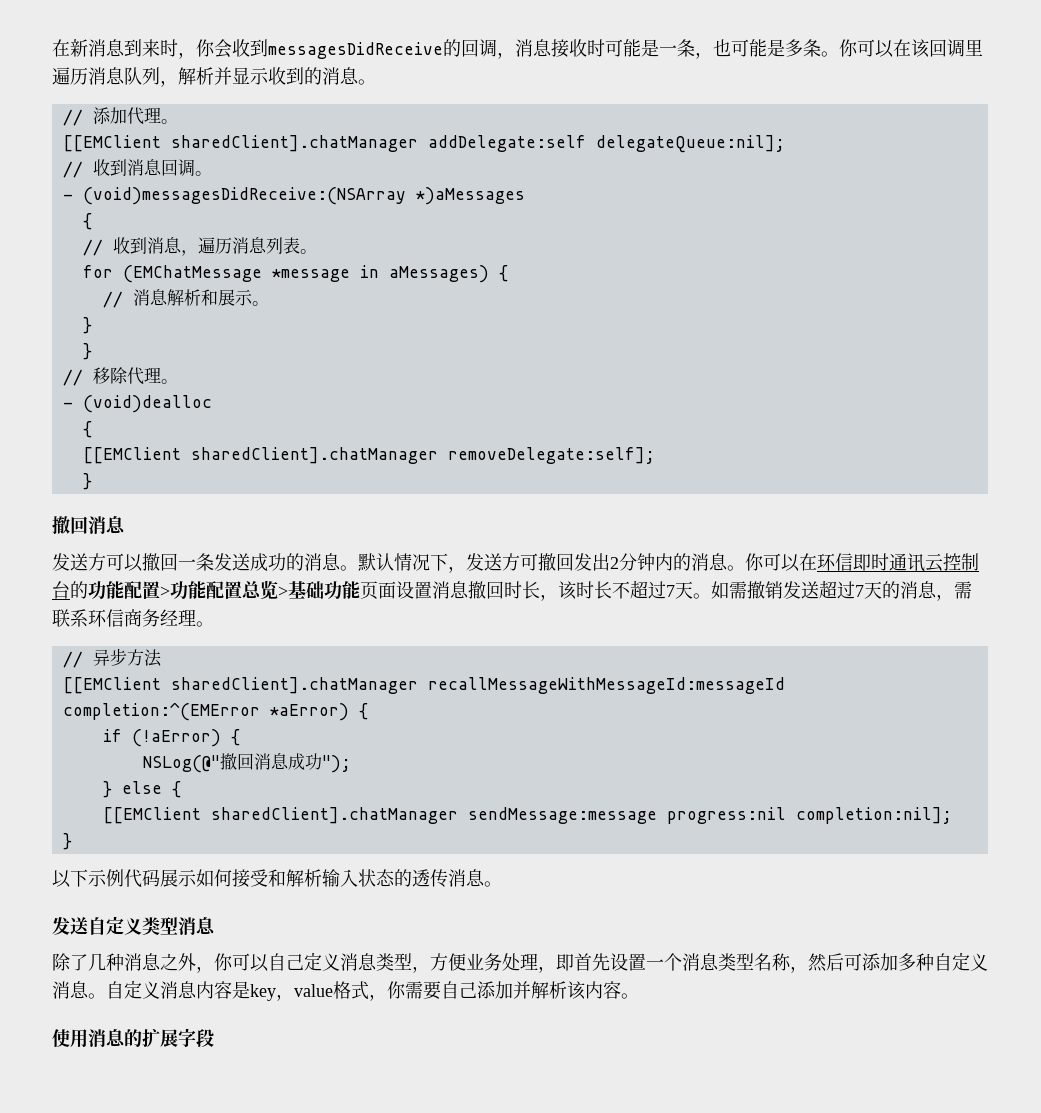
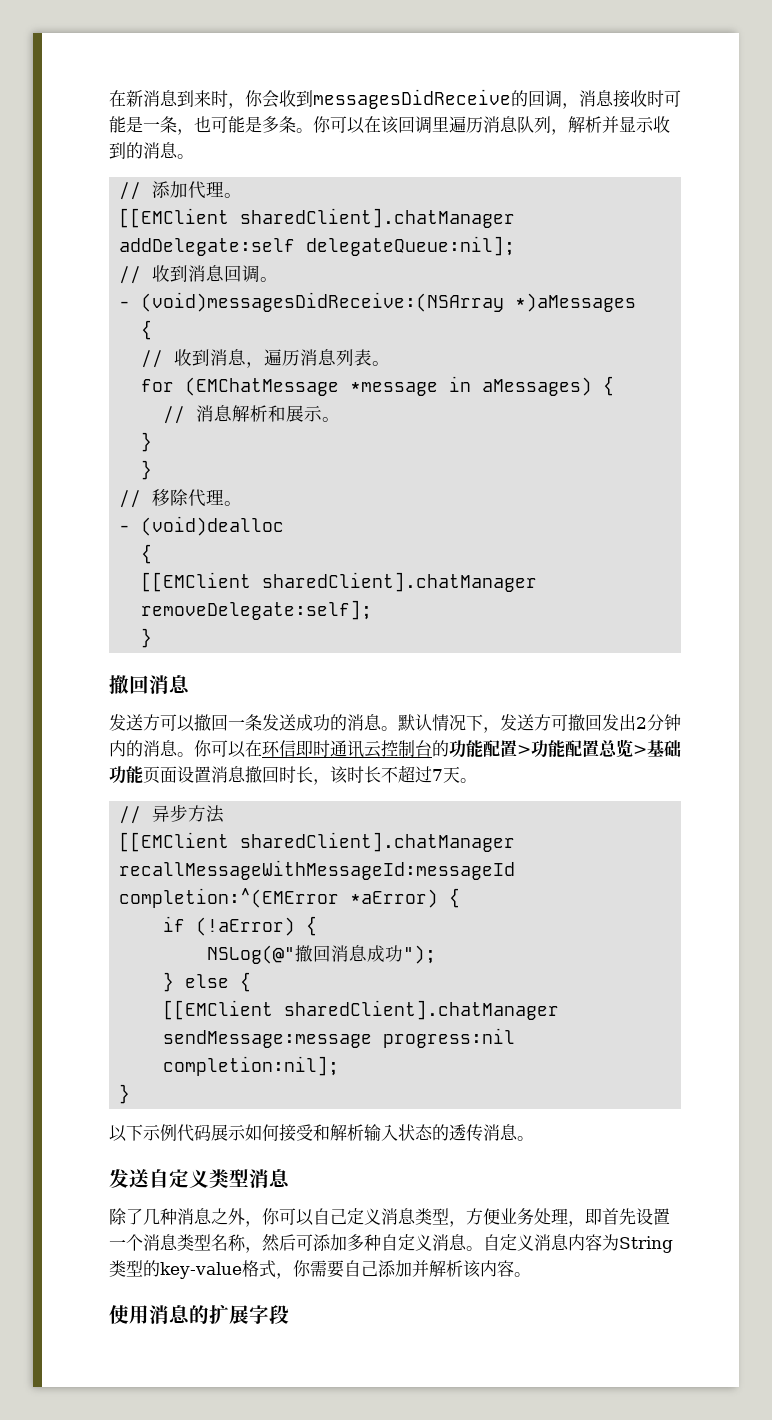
- 如需撤销发送超过7天的消息，需联系环信商务经理。
- 自定义消息内容是key，value格式，你需要自己添加并解析该内容。
+ 自定义消息内容为String类型的key-value格式，你需要自己添加并解析该内容。

